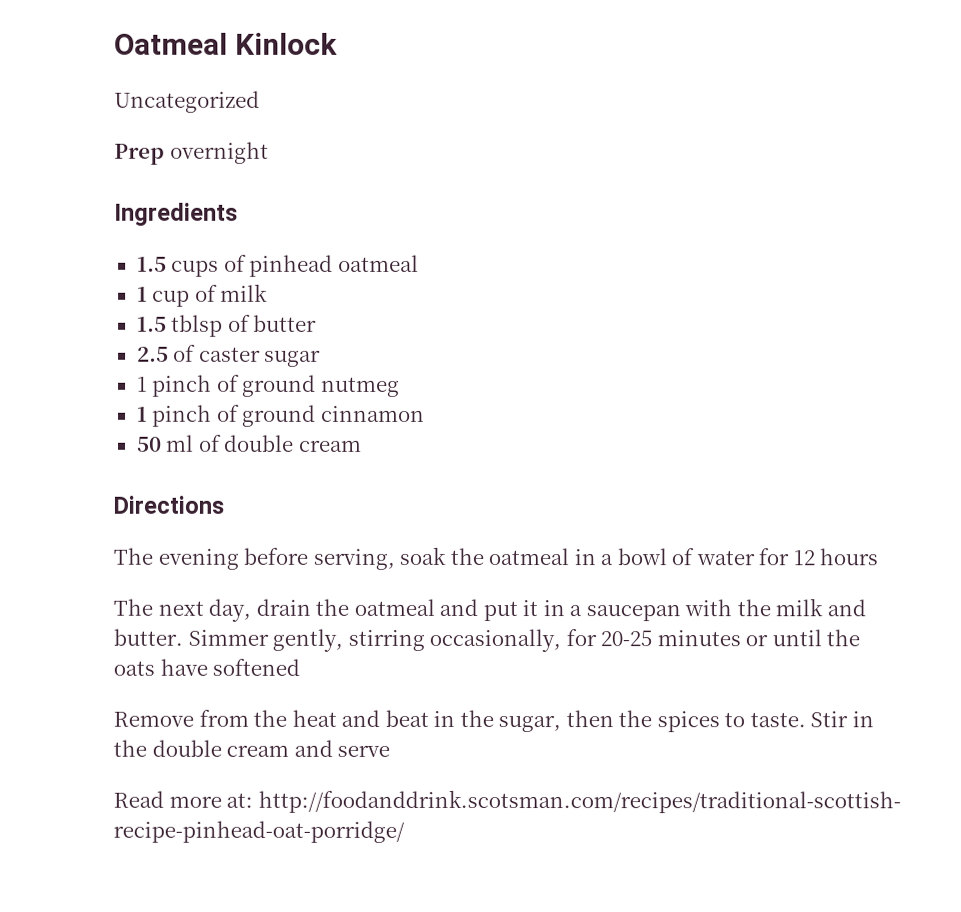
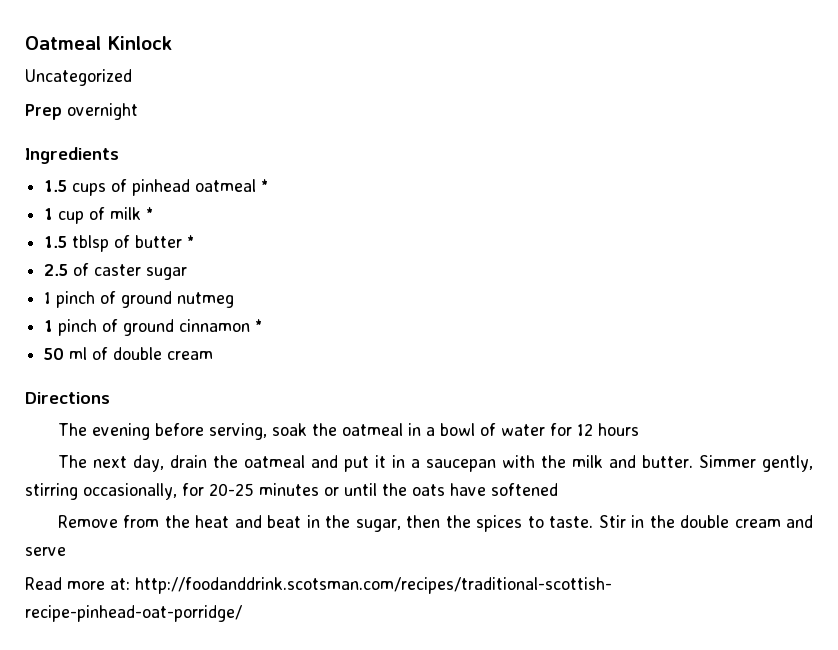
- 1.5 cups of pinhead oatmeal
+ 1.5 cups of pinhead oatmeal *
- 1 cup of milk
+ 1 cup of milk *
- 1.5 tblsp of butter
+ 1.5 tblsp of butter *
- 1 pinch of ground cinnamon
+ 1 pinch of ground cinnamon *

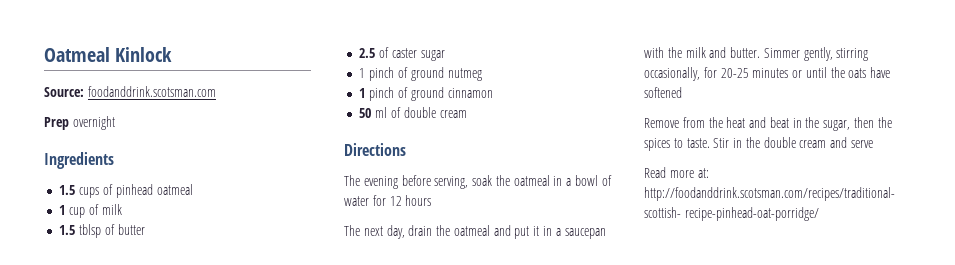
- Uncategorized
+ Source: foodanddrink.scotsman.com
- 1.5 cups of pinhead oatmeal *
+ 1.5 cups of pinhead oatmeal
- 1 cup of milk *
+ 1 cup of milk
- 1.5 tblsp of butter *
+ 1.5 tblsp of butter
- 1 pinch of ground cinnamon *
+ 1 pinch of ground cinnamon

